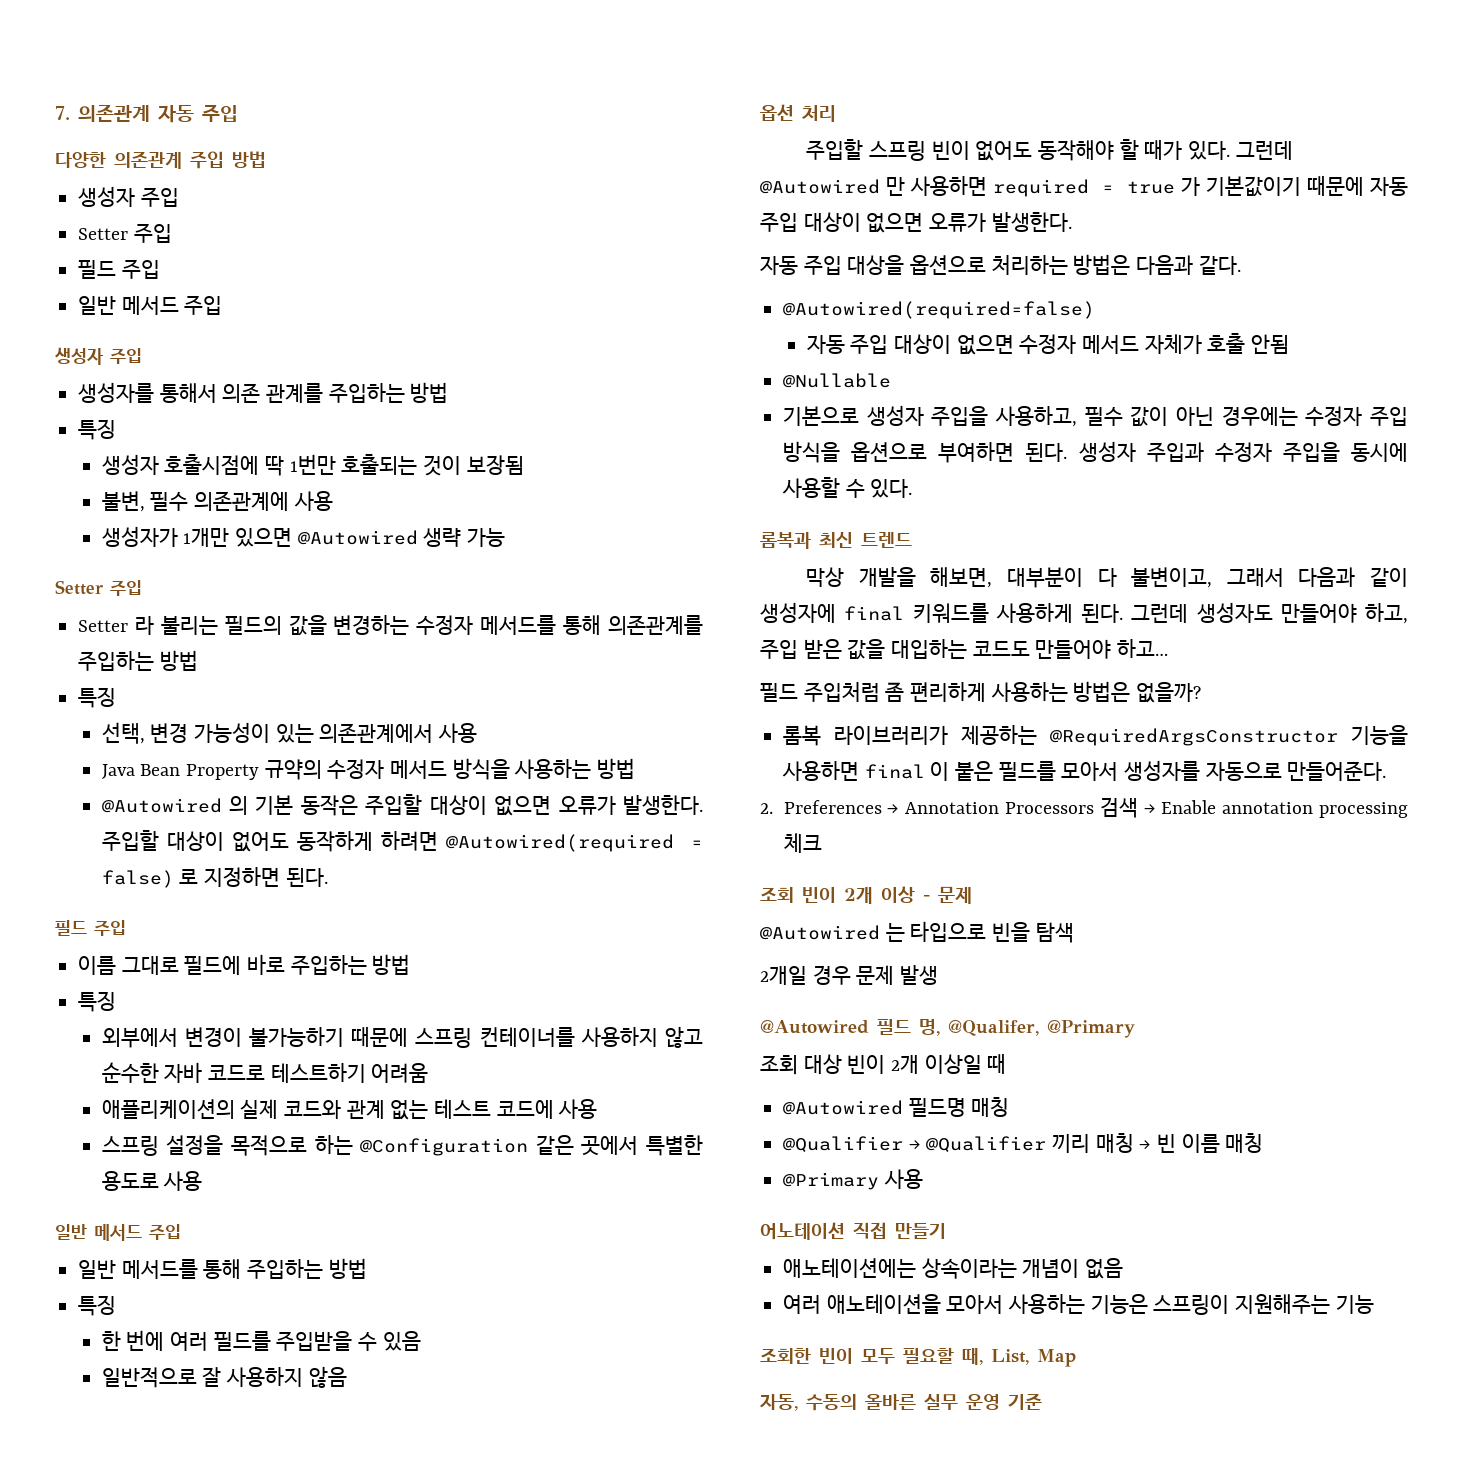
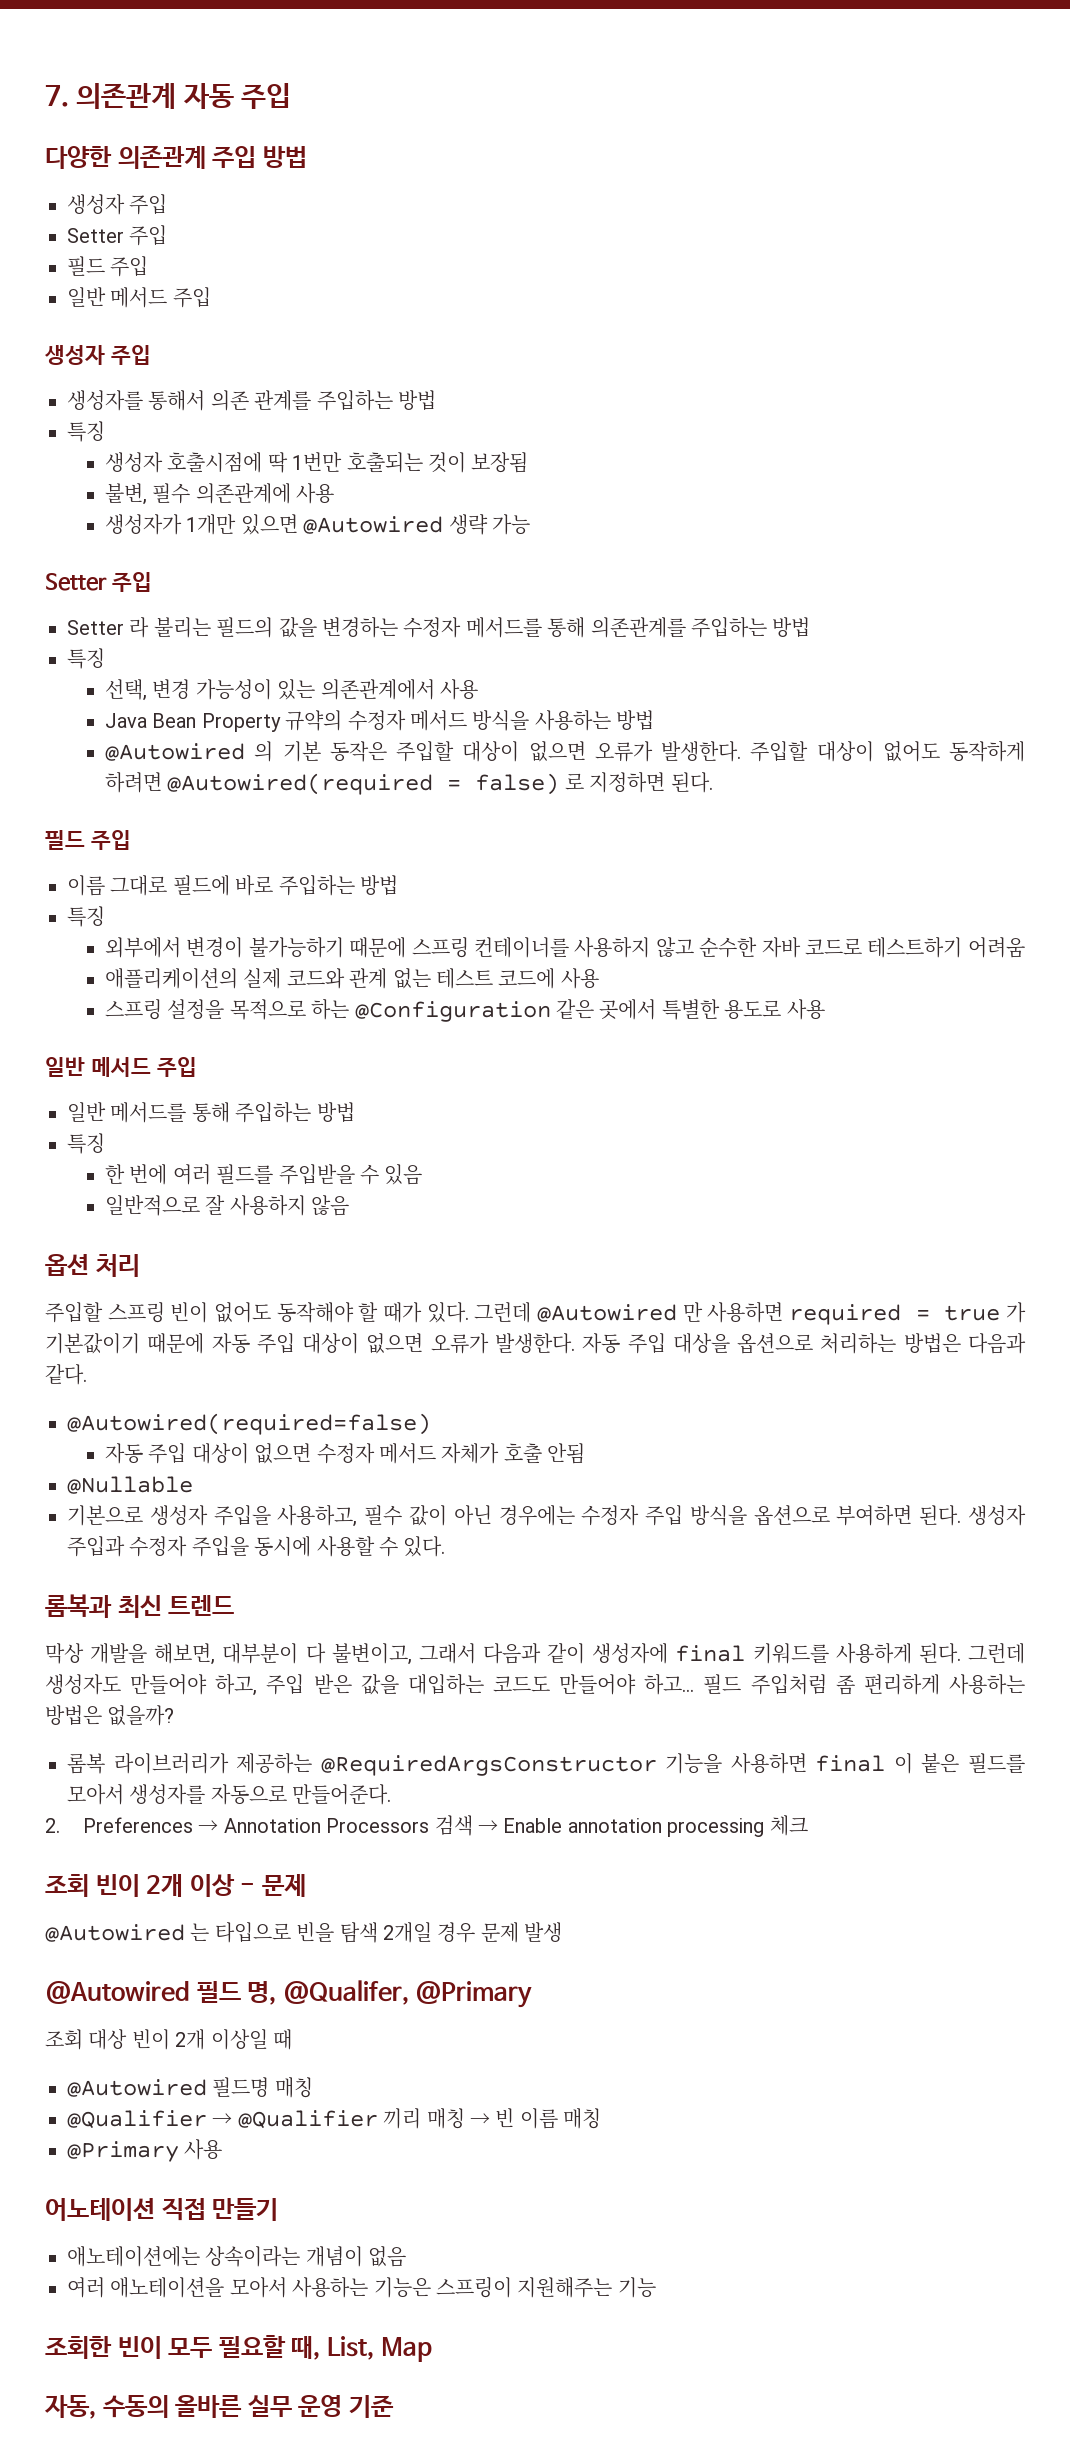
- 그런데 @Autowired 만 사용하면 required = true 가 기본값이기 때문에 자동 주입 대상이 없으면 오류가 발생한다.
- 자동 주입 대상을 옵션으로 처리하는 방법은 다음과 같다.
+ 그런데 @Autowired 만 사용하면 required = true 가 기본값이기 때문에 자동 주입 대상이 없으면 오류가 발생한다. 자동 주입 대상을 옵션으로 처리하는 방법은 다음과 같다.
- 그런데 생성자도 만들어야 하고, 주입 받은 값을 대입하는 코드도 만들어야 하고…
- 필드 주입처럼 좀 편리하게 사용하는 방법은 없을까?
+ 그런데 생성자도 만들어야 하고, 주입 받은 값을 대입하는 코드도 만들어야 하고… 필드 주입처럼 좀 편리하게 사용하는 방법은 없을까?
- @Autowired 는 타입으로 빈을 탐색
- 2개일 경우 문제 발생
+ @Autowired 는 타입으로 빈을 탐색 2개일 경우 문제 발생

